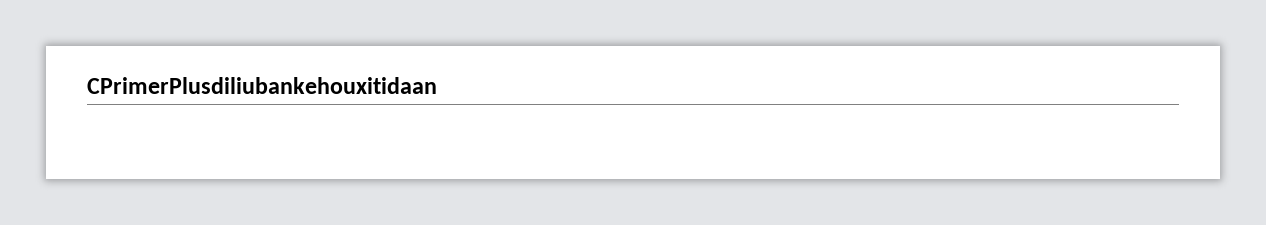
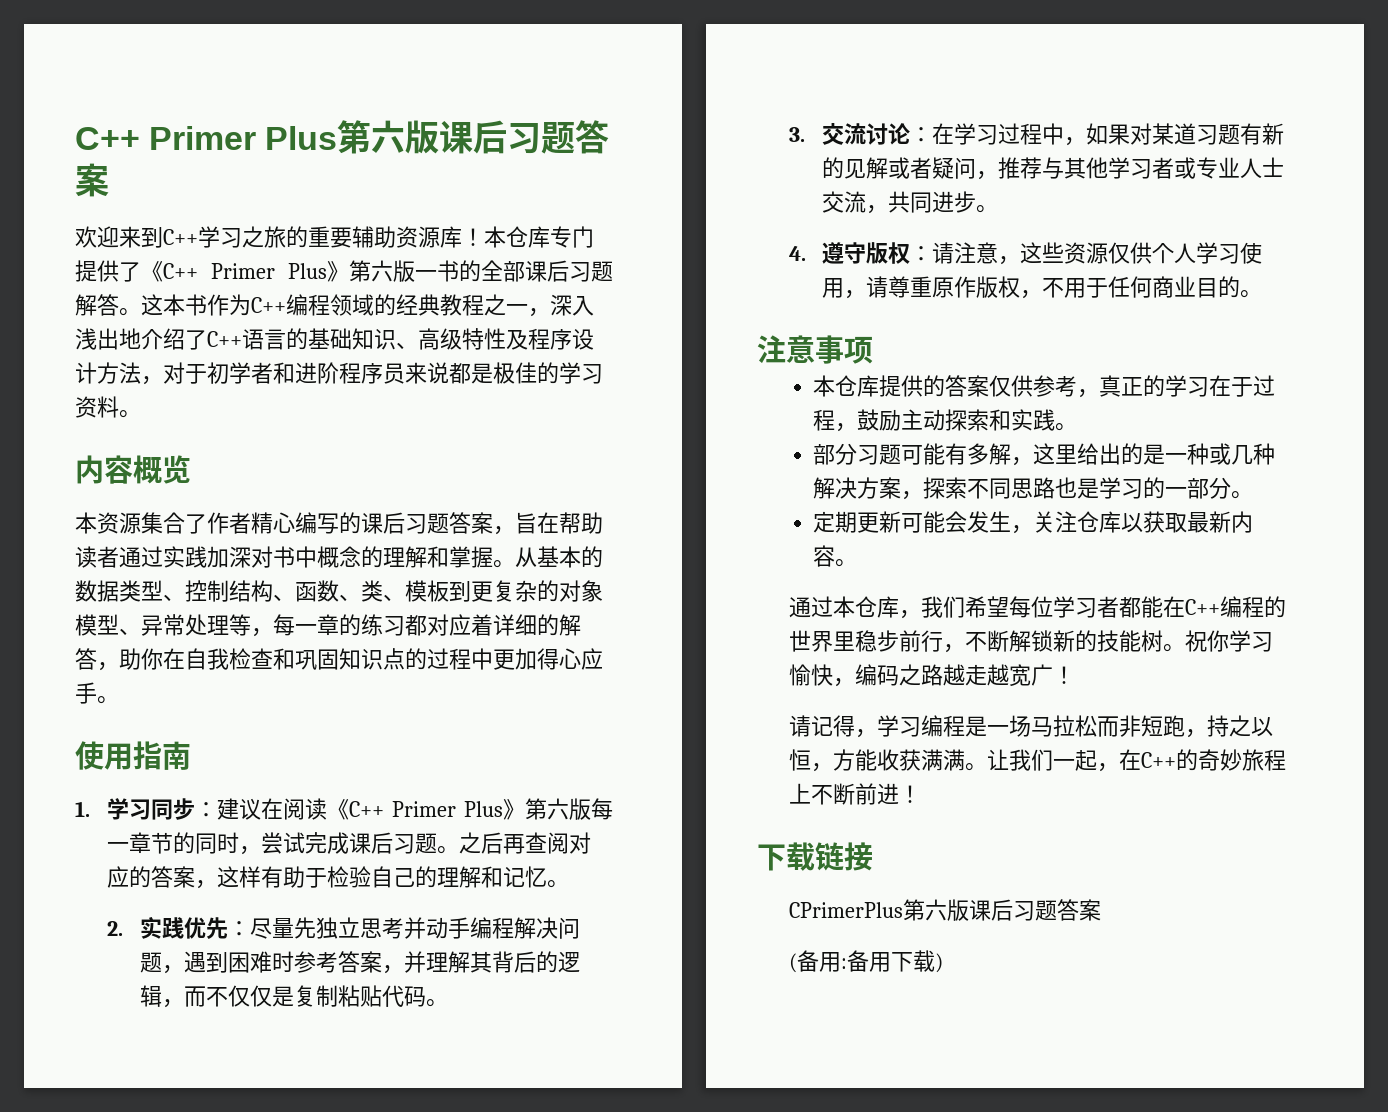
- CPrimerPlusdiliubankehouxitidaan
+ C++ Primer Plus第六版课后习题答案
+ 欢迎来到C++学习之旅的重要辅助资源库！本仓库专门提供了《C++ Primer Plus》第六版一书的全部课后习题解答。这本书作为C++编程领域的经典教程之一，深入浅出地介绍了C++语言的基础知识、高级特性及程序设计方法，对于初学者和进阶程序员来说都是极佳的学习资料。
+ 内容概览
+ 本资源集合了作者精心编写的课后习题答案，旨在帮助读者通过实践加深对书中概念的理解和掌握。从基本的数据类型、控制结构、函数、类、模板到更复杂的对象模型、异常处理等，每一章的练习都对应着详细的解答，助你在自我检查和巩固知识点的过程中更加得心应手。
+ 使用指南
+ 1.学习同步：建议在阅读《C++ Primer Plus》第六版每一章节的同时，尝试完成课后习题。之后再查阅对应的答案，这样有助于检验自己的理解和记忆。
+ 2.实践优先：尽量先独立思考并动手编程解决问题，遇到困难时参考答案，并理解其背后的逻辑，而不仅仅是复制粘贴代码。
+ 3.交流讨论：在学习过程中，如果对某道习题有新的见解或者疑问，推荐与其他学习者或专业人士交流，共同进步。
+ 4.遵守版权：请注意，这些资源仅供个人学习使用，请尊重原作版权，不用于任何商业目的。
+ 注意事项
+ 本仓库提供的答案仅供参考，真正的学习在于过程，鼓励主动探索和实践。
+ 部分习题可能有多解，这里给出的是一种或几种解决方案，探索不同思路也是学习的一部分。
+ 定期更新可能会发生，关注仓库以获取最新内容。
+ 通过本仓库，我们希望每位学习者都能在C++编程的世界里稳步前行，不断解锁新的技能树。祝你学习愉快，编码之路越走越宽广！
+ 请记得，学习编程是一场马拉松而非短跑，持之以恒，方能收获满满。让我们一起，在C++的奇妙旅程上不断前进！
+ 下载链接
+ CPrimerPlus第六版课后习题答案
+ (备用:备用下载)

